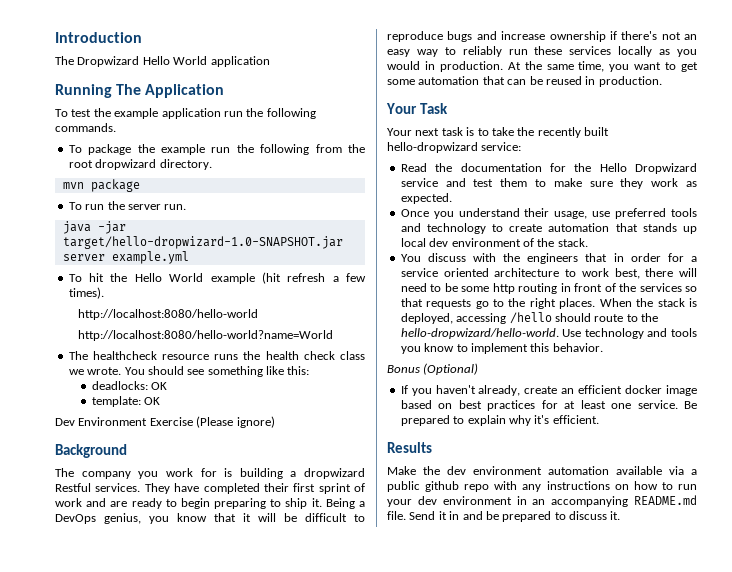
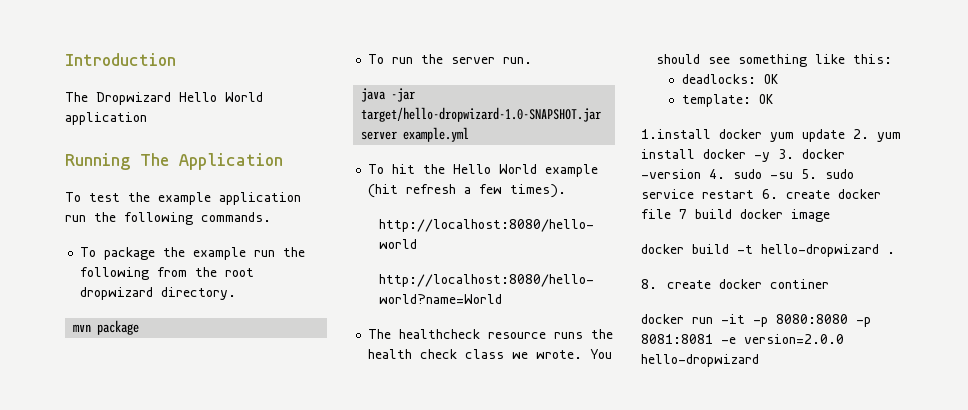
- Dev Environment Exercise (Please ignore)
- Background
- The company you work for is building a dropwizard Restful services. They have completed their first sprint of work and are ready to begin preparing to ship it. Being a DevOps genius, you know that it will be difficult to reproduce bugs and increase ownership if there's not an easy way to reliably run these services locally as you would in production. At the same time, you want to get some automation that can be reused in production.
- Your Task
- Your next task is to take the recently built hello-dropwizard service:
- Read the documentation for the Hello Dropwizard service and test them to make sure they work as expected.
- Once you understand their usage, use preferred tools and technology to create automation that stands up local dev environment of the stack.
- You discuss with the engineers that in order for a service oriented architecture to work best, there will need to be some http routing in front of the services so that requests go to the right places. When the stack is deployed, accessing /hello should route to the hello-dropwizard/hello-world. Use technology and tools you know to implement this behavior.
- Bonus (Optional)
- If you haven't already, create an efficient docker image based on best practices for at least one service. Be prepared to explain why it's efficient.
- Results
- Make the dev environment automation available via a public github repo with any instructions on how to run your dev environment in an accompanying README.md file. Send it in and be prepared to discuss it.
+ 1.install docker yum update 2. yum install docker -y 3. docker -version 4. sudo -su 5. sudo service restart 6. create docker file 7 build docker image
+ docker build -t hello-dropwizard .
+ 8. create docker continer
+ docker run -it -p 8080:8080 -p 8081:8081 -e version=2.0.0 hello-dropwizard

